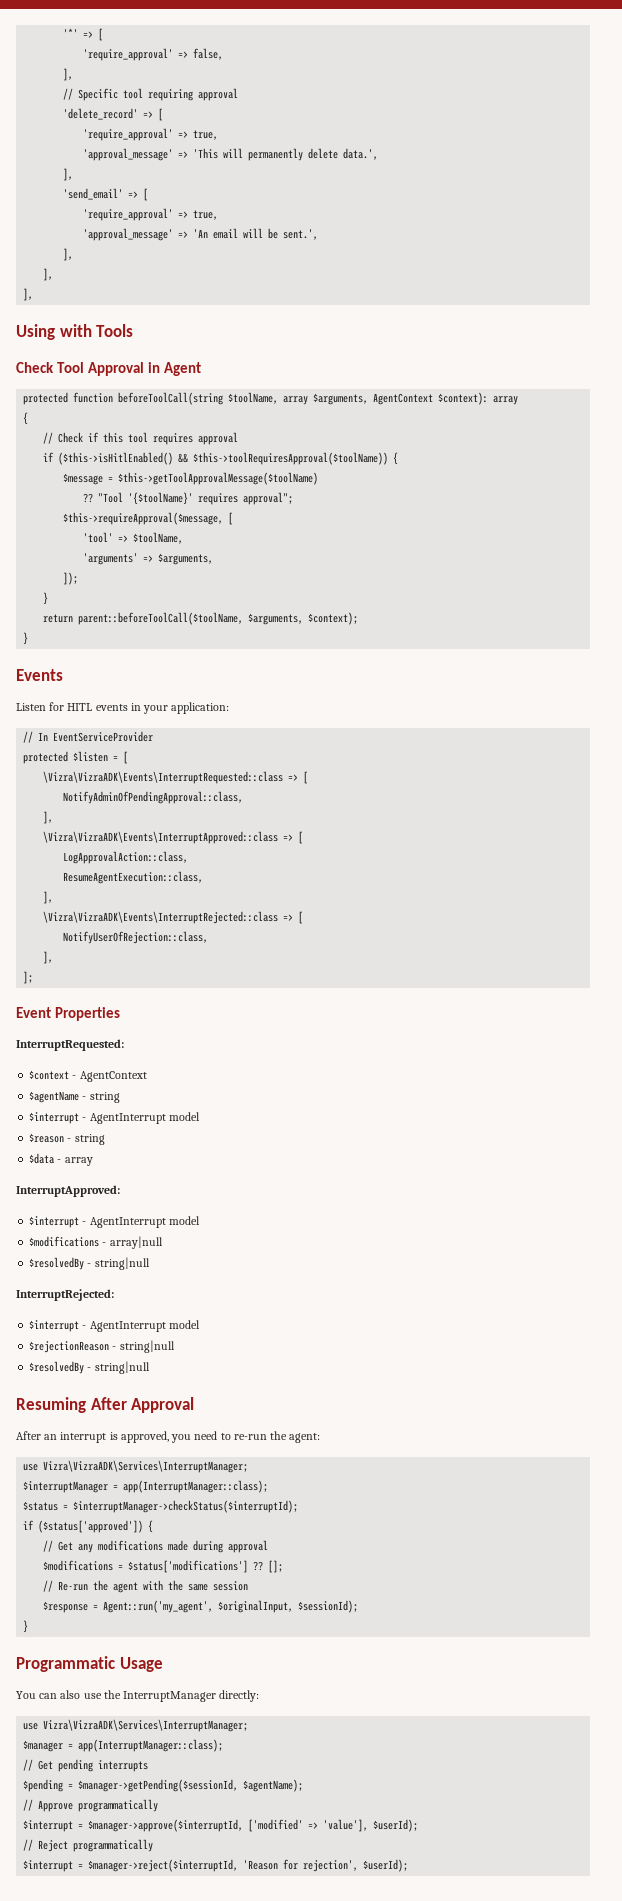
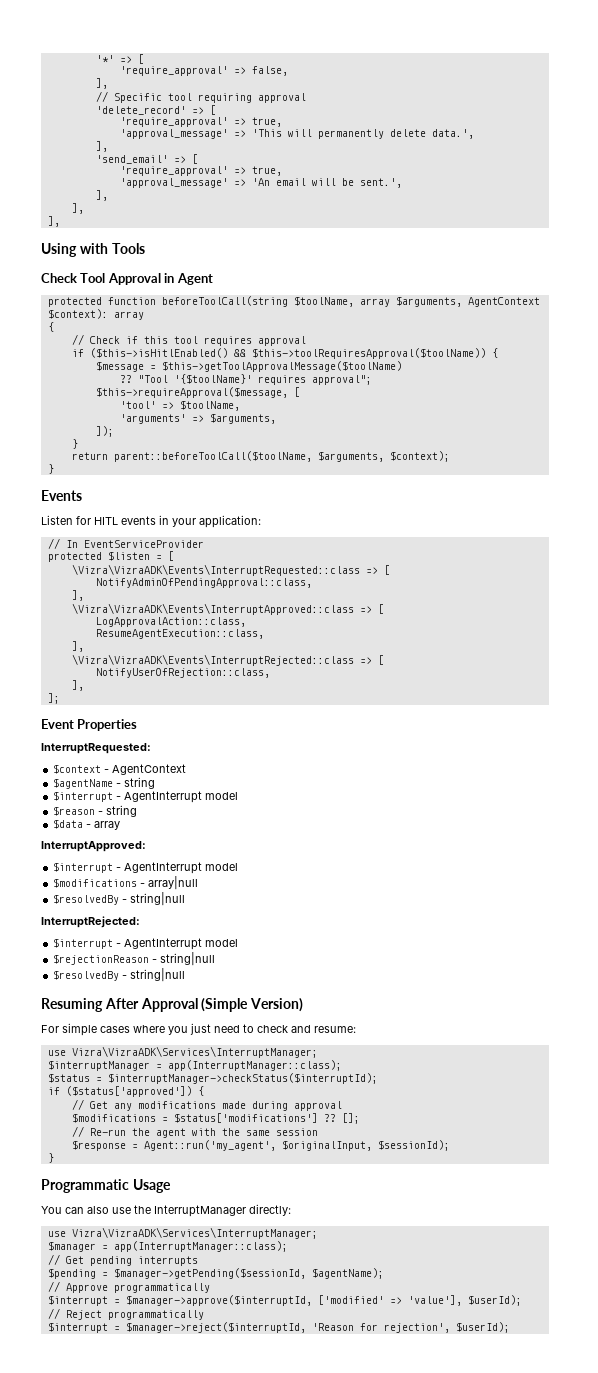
- Resuming After Approval
- After an interrupt is approved, you need to re-run the agent:
+ Resuming After Approval (Simple Version)
+ For simple cases where you just need to check and resume:

